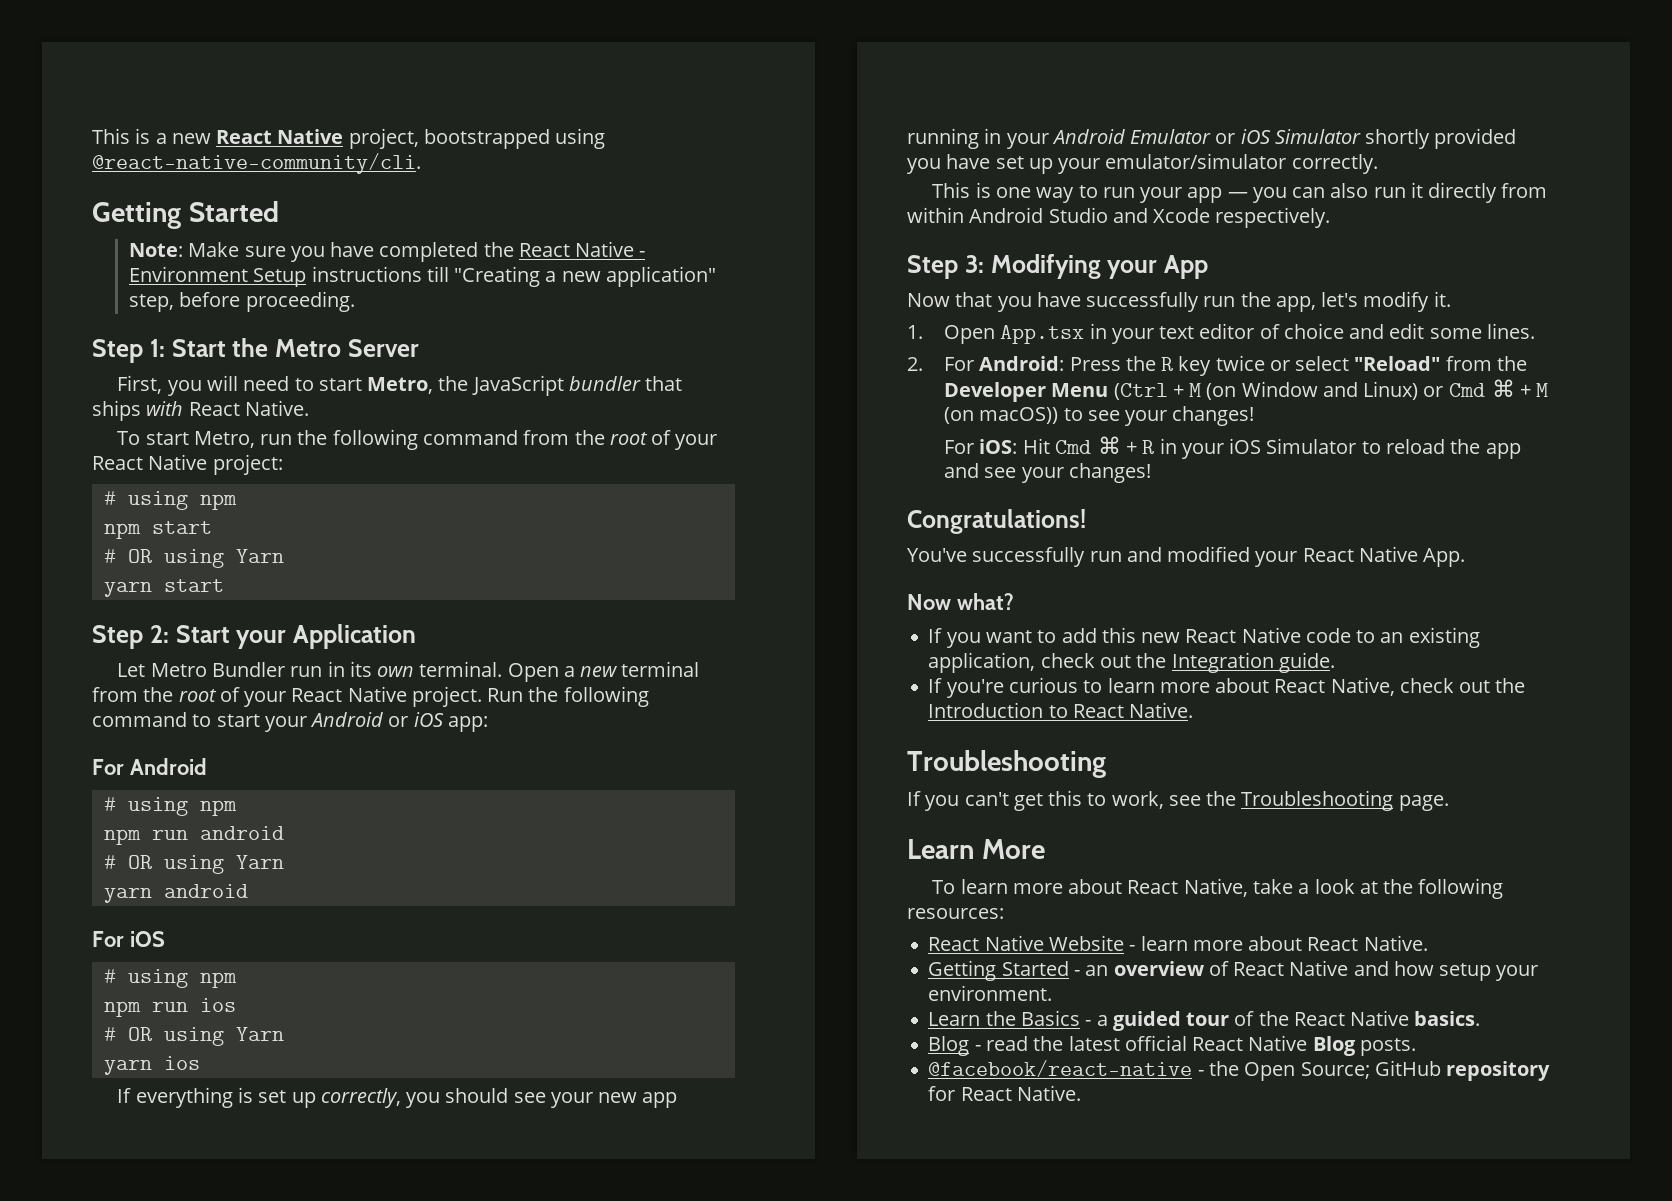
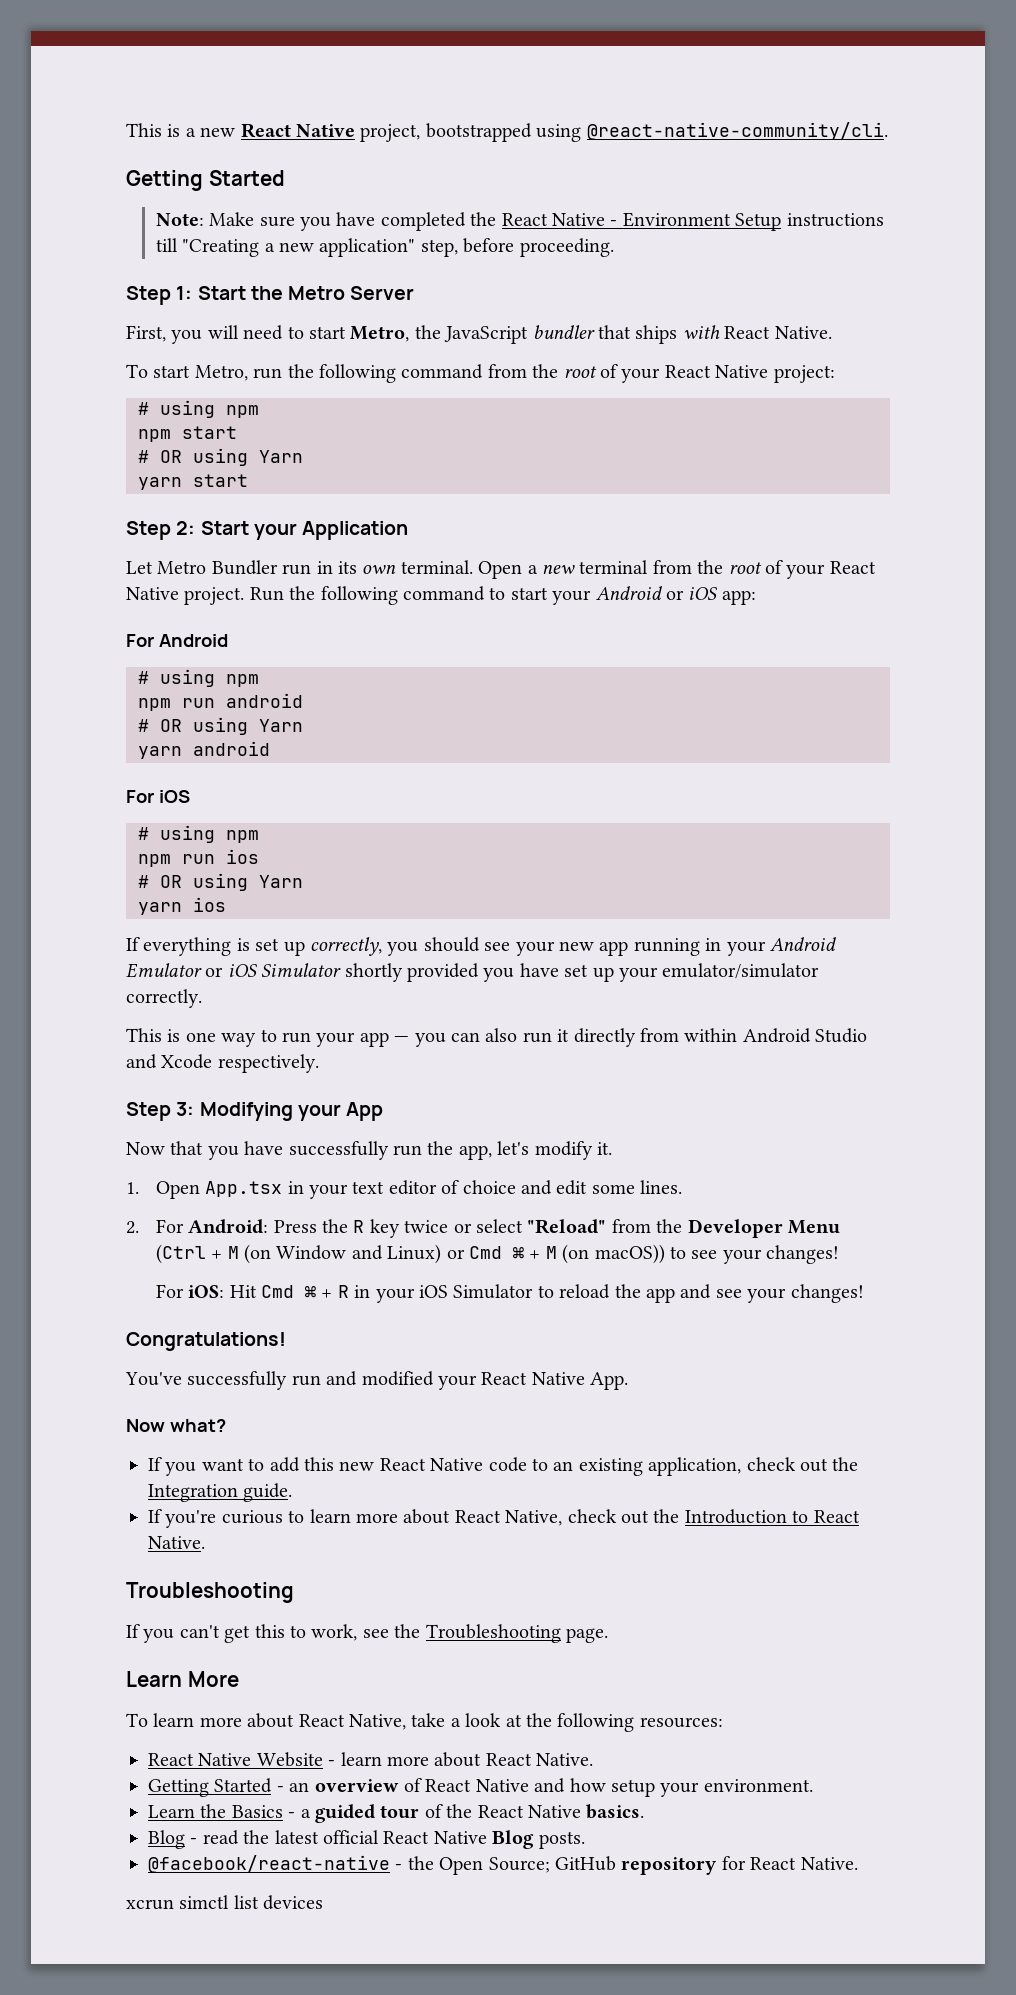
+ xcrun simctl list devices

